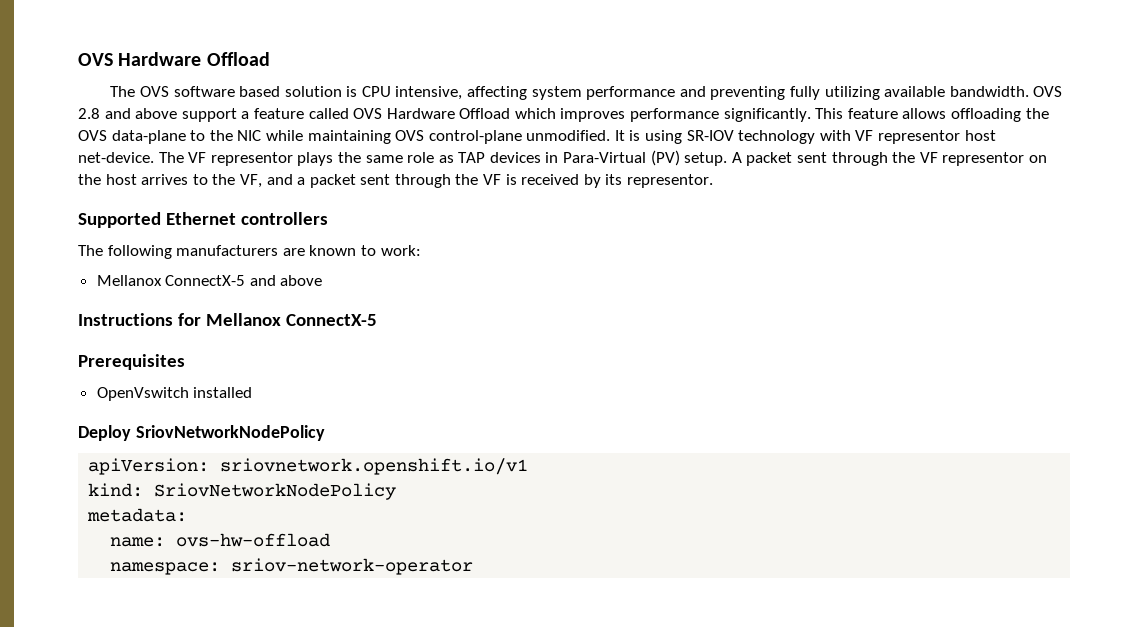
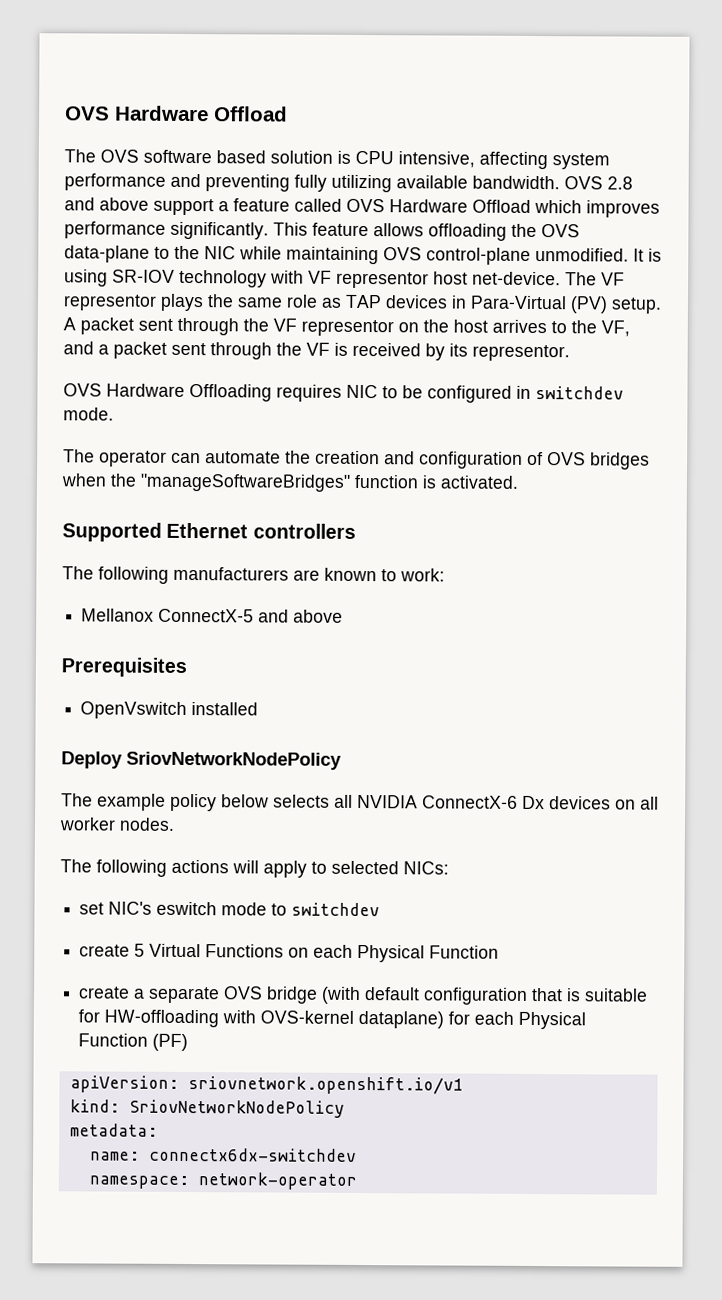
+ OVS Hardware Offloading requires NIC to be configured in switchdev mode.
+ The operator can automate the creation and configuration of OVS bridges when the "manageSoftwareBridges" function is activated.
- Instructions for Mellanox ConnectX-5
+ The example policy below selects all NVIDIA ConnectX-6 Dx devices on all worker nodes.
+ The following actions will apply to selected NICs:
+ set NIC's eswitch mode to switchdev
+ create 5 Virtual Functions on each Physical Function
+ create a separate OVS bridge (with default configuration that is suitable for HW-offloading with OVS-kernel dataplane) for each Physical Function (PF)
- name: ovs-hw-offload
+ name: connectx6dx-switchdev
- namespace: sriov-network-operator
+ namespace: network-operator

